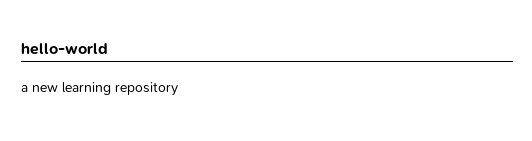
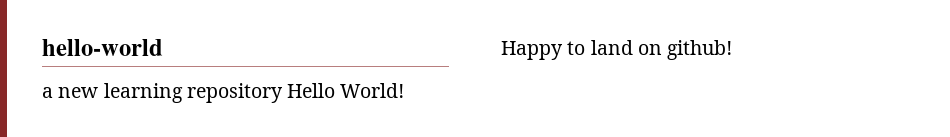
- a new learning repository
+ a new learning repository Hello World! Happy to land on github!

